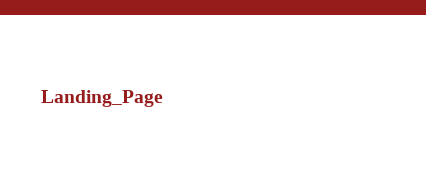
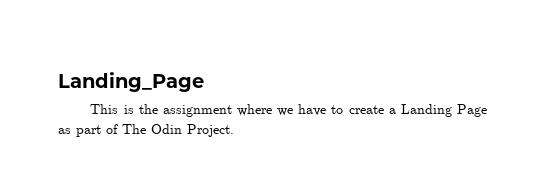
+ This is the assignment where we have to create a Landing Page as part of The Odin Project.

